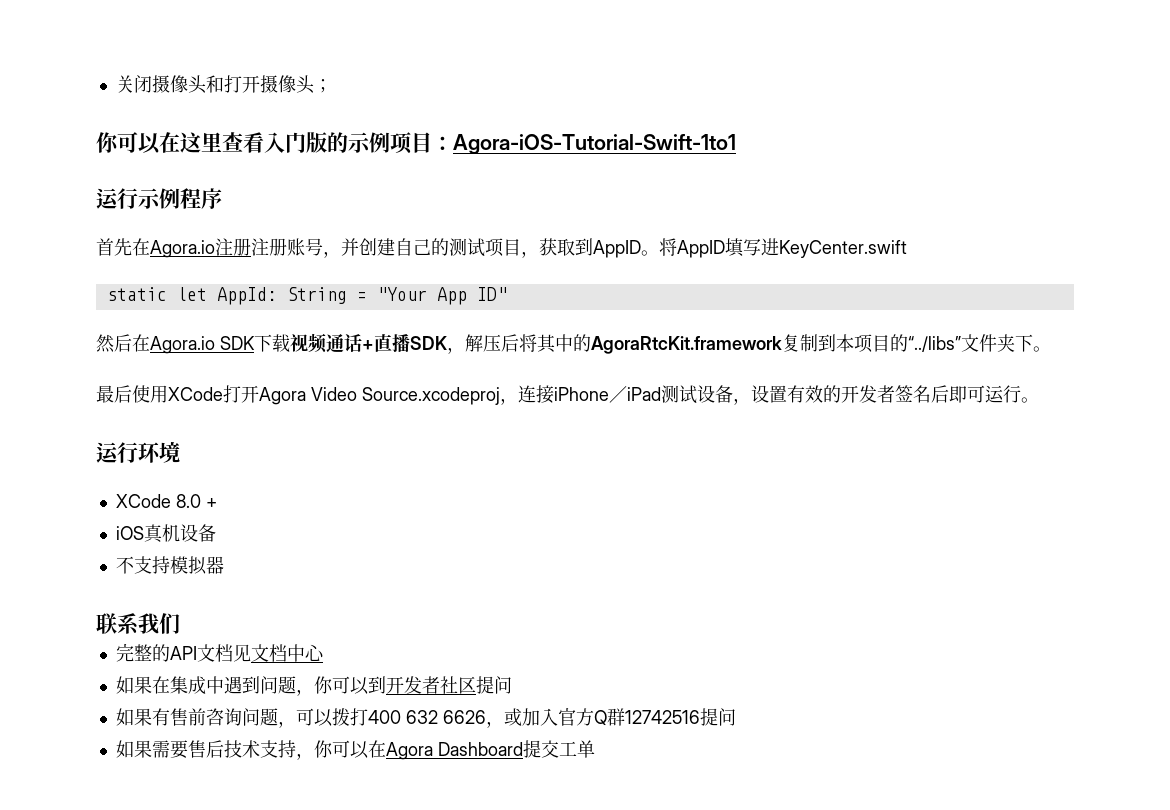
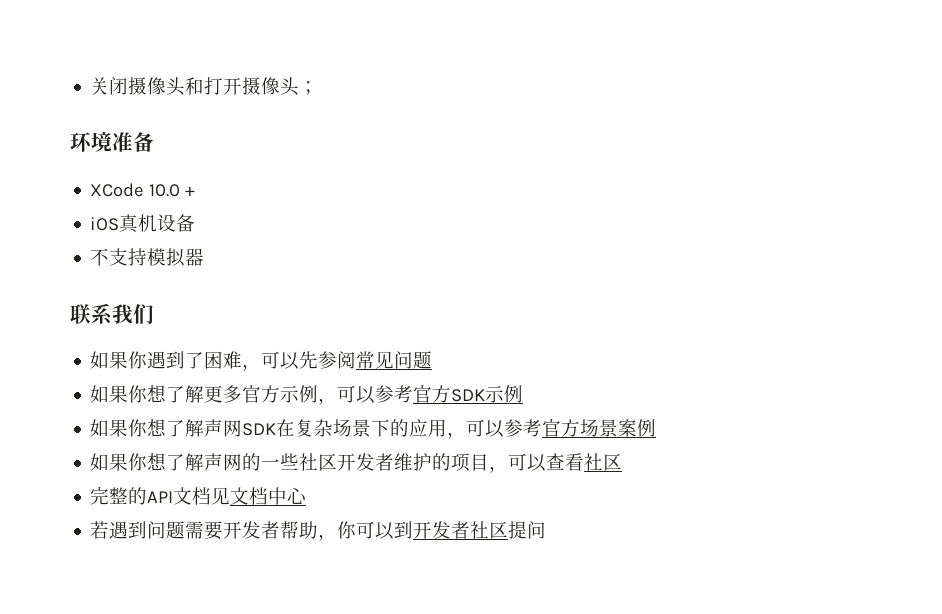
- 你可以在这里查看入门版的示例项目：Agora-iOS-Tutorial-Swift-1to1
- 运行示例程序
- 首先在Agora.io注册注册账号，并创建自己的测试项目，获取到AppID。将AppID填写进KeyCenter.swift
- static let AppId: String = "Your App ID"
- 然后在Agora.io SDK下载视频通话+直播SDK，解压后将其中的AgoraRtcKit.framework复制到本项目的“../libs”文件夹下。
- 最后使用XCode打开Agora Video Source.xcodeproj，连接iPhone／iPad测试设备，设置有效的开发者签名后即可运行。
- 运行环境
- XCode 8.0 +
+ 环境准备
+ XCode 10.0 +
+ 如果你遇到了困难，可以先参阅常见问题
+ 如果你想了解更多官方示例，可以参考官方SDK示例
+ 如果你想了解声网SDK在复杂场景下的应用，可以参考官方场景案例
+ 如果你想了解声网的一些社区开发者维护的项目，可以查看社区
- 如果在集成中遇到问题，你可以到开发者社区提问
+ 若遇到问题需要开发者帮助，你可以到开发者社区提问
- 如果有售前咨询问题，可以拨打400 632 6626，或加入官方Q群12742516提问
- 如果需要售后技术支持，你可以在Agora Dashboard提交工单

